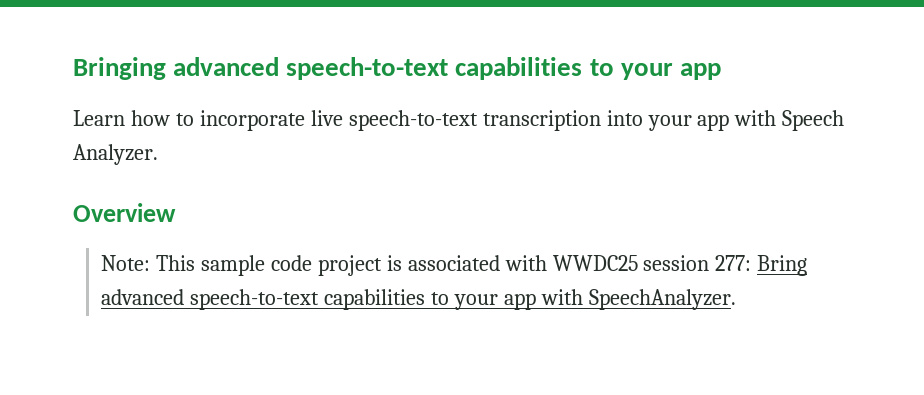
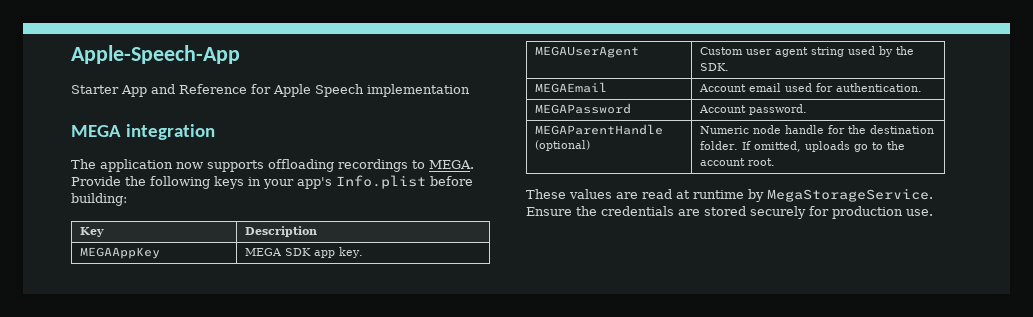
- Bringing advanced speech-to-text capabilities to your app
- Learn how to incorporate live speech-to-text transcription into your app with Speech Analyzer.
- Overview
- Note: This sample code project is associated with WWDC25 session 277: Bring advanced speech-to-text capabilities to your app with SpeechAnalyzer.
+ Apple-Speech-App
+ Starter App and Reference for Apple Speech implementation
+ MEGA integration
+ The application now supports offloading recordings to MEGA. Provide the following keys in your app's Info.plist before building:
+ Key | Description
+ MEGAAppKey | MEGA SDK app key.
+ MEGAUserAgent | Custom user agent string used by the SDK.
+ MEGAEmail | Account email used for authentication.
+ MEGAPassword | Account password.
+ MEGAParentHandle (optional) | Numeric node handle for the destination folder. If omitted, uploads go to the account root.
+ These values are read at runtime by MegaStorageService. Ensure the credentials are stored securely for production use.

